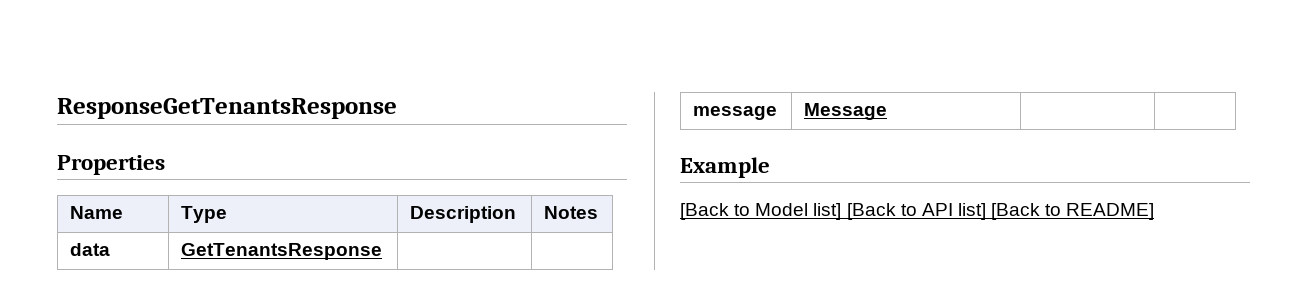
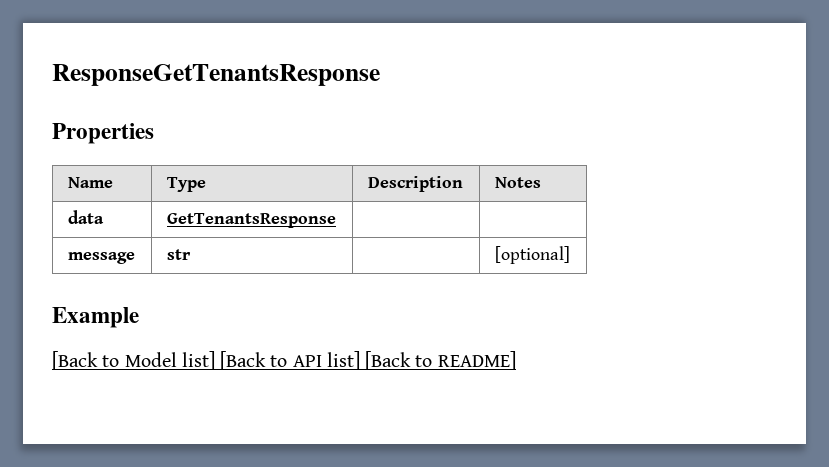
- message | Message | |
+ message | str | | [optional]

